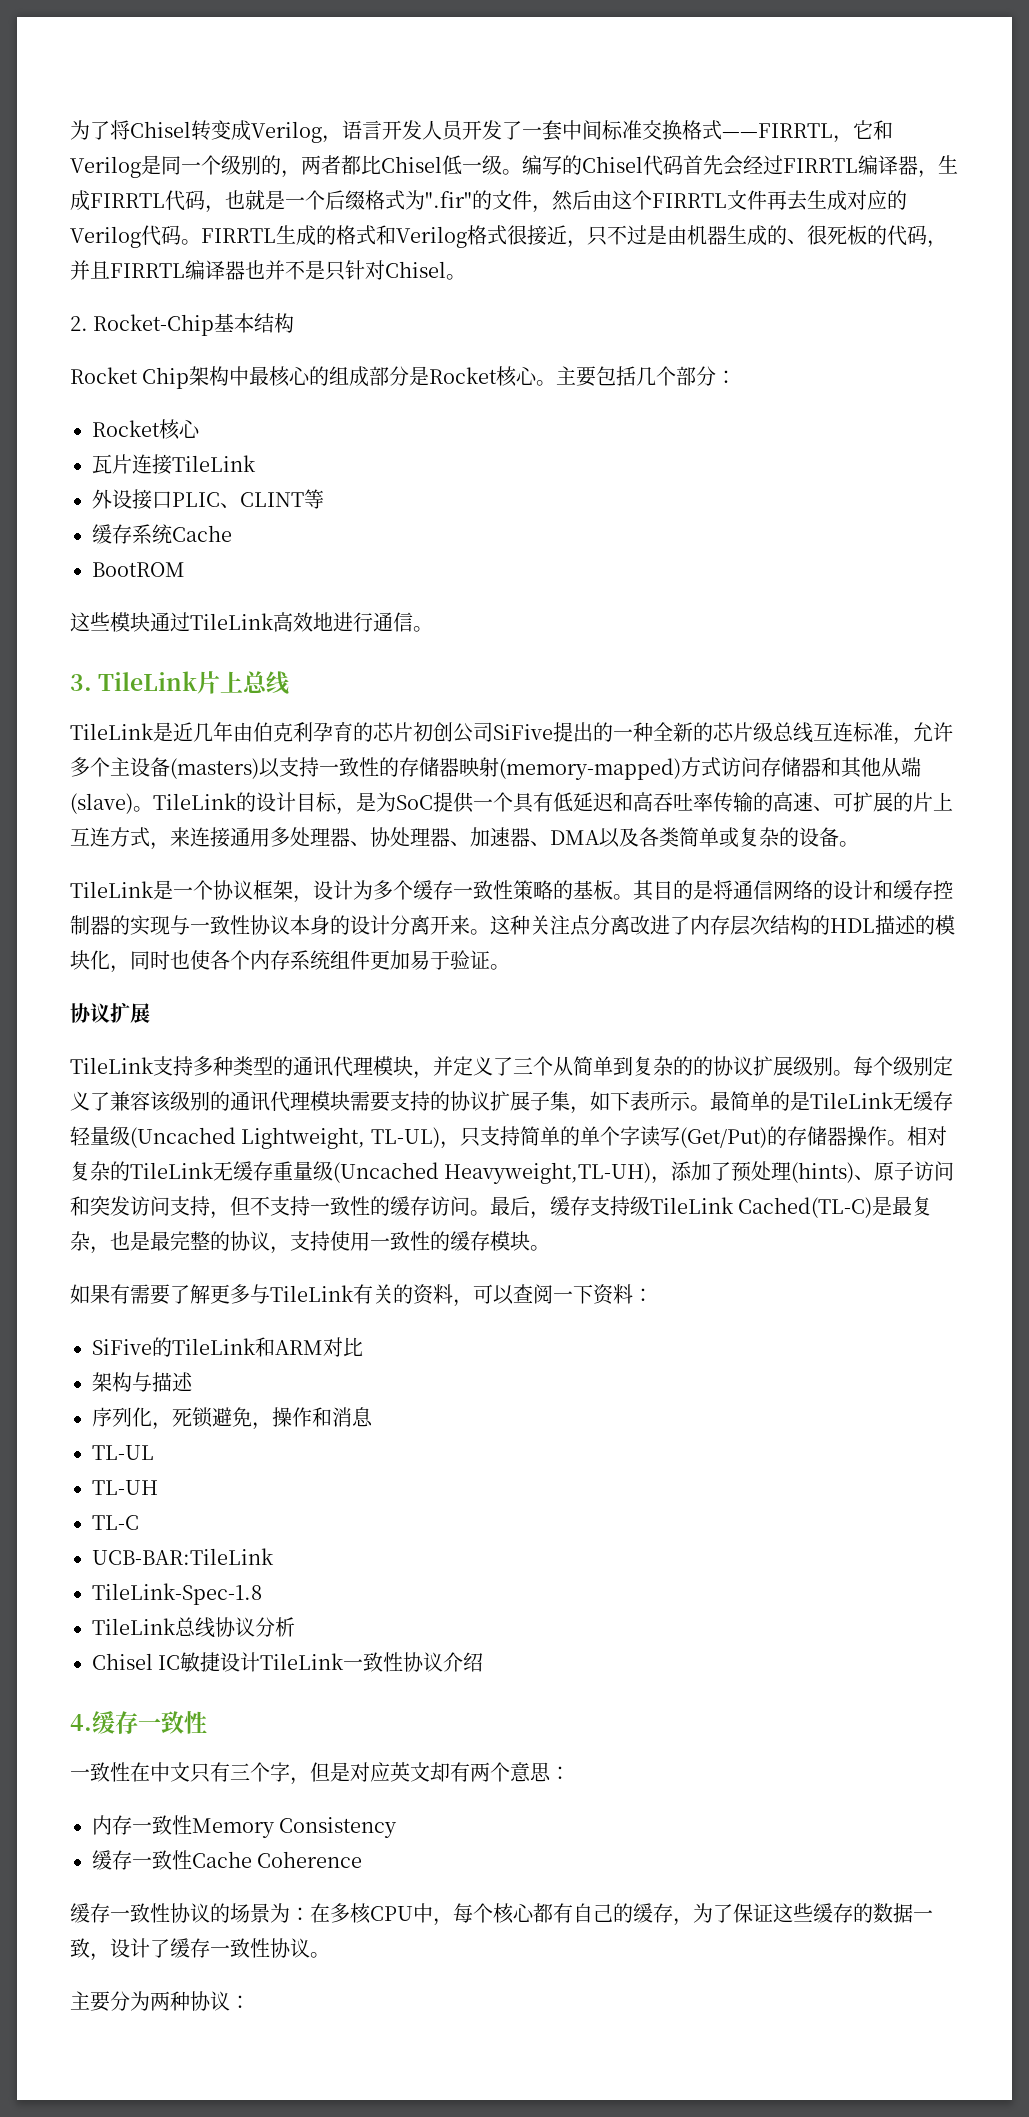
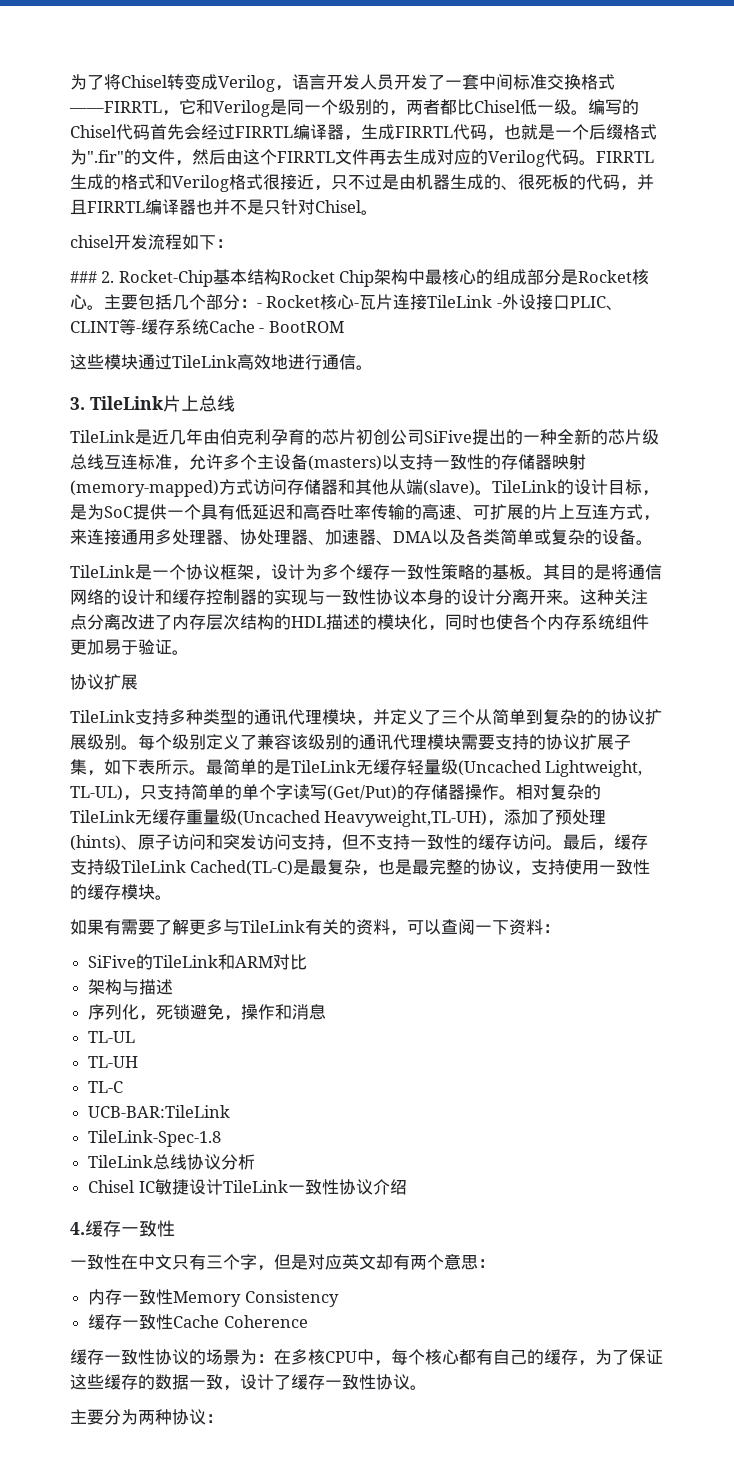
- 2. Rocket-Chip基本结构
- Rocket Chip架构中最核心的组成部分是Rocket核心。
+ chisel开发流程如下：
+ ### 2. Rocket-Chip基本结构Rocket Chip架构中最核心的组成部分是Rocket核心。
- 主要包括几个部分：
- Rocket核心
- 瓦片连接TileLink
- 外设接口PLIC、CLINT等
- 缓存系统Cache
- BootROM
+ 主要包括几个部分：- Rocket核心-瓦片连接TileLink -外设接口PLIC、CLINT等-缓存系统Cache - BootROM

